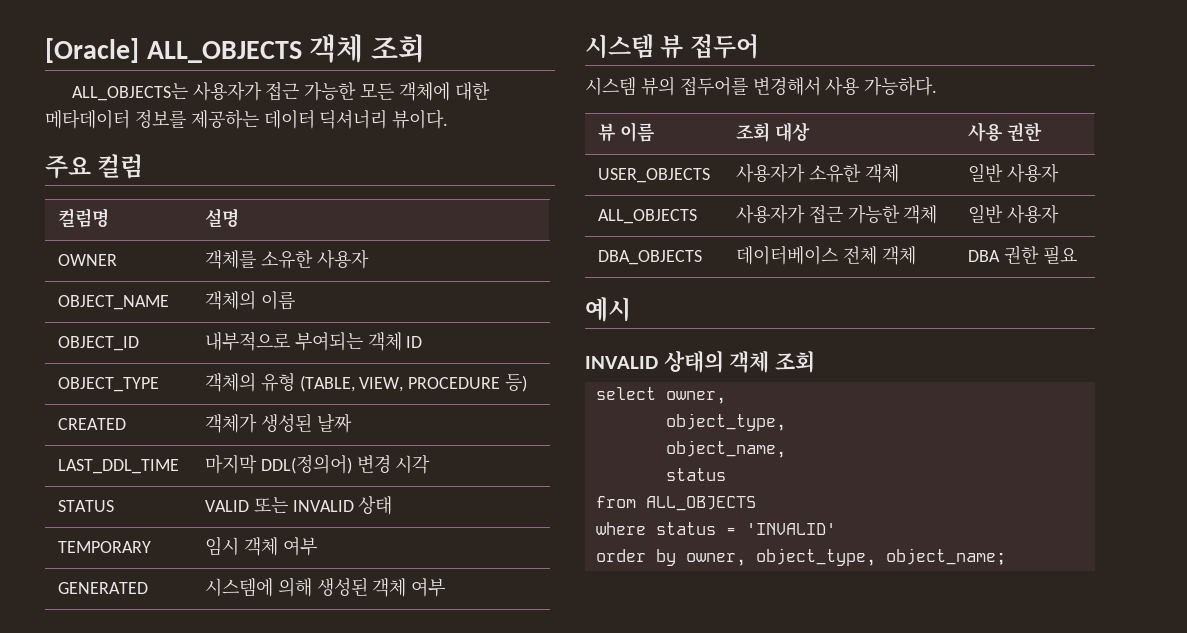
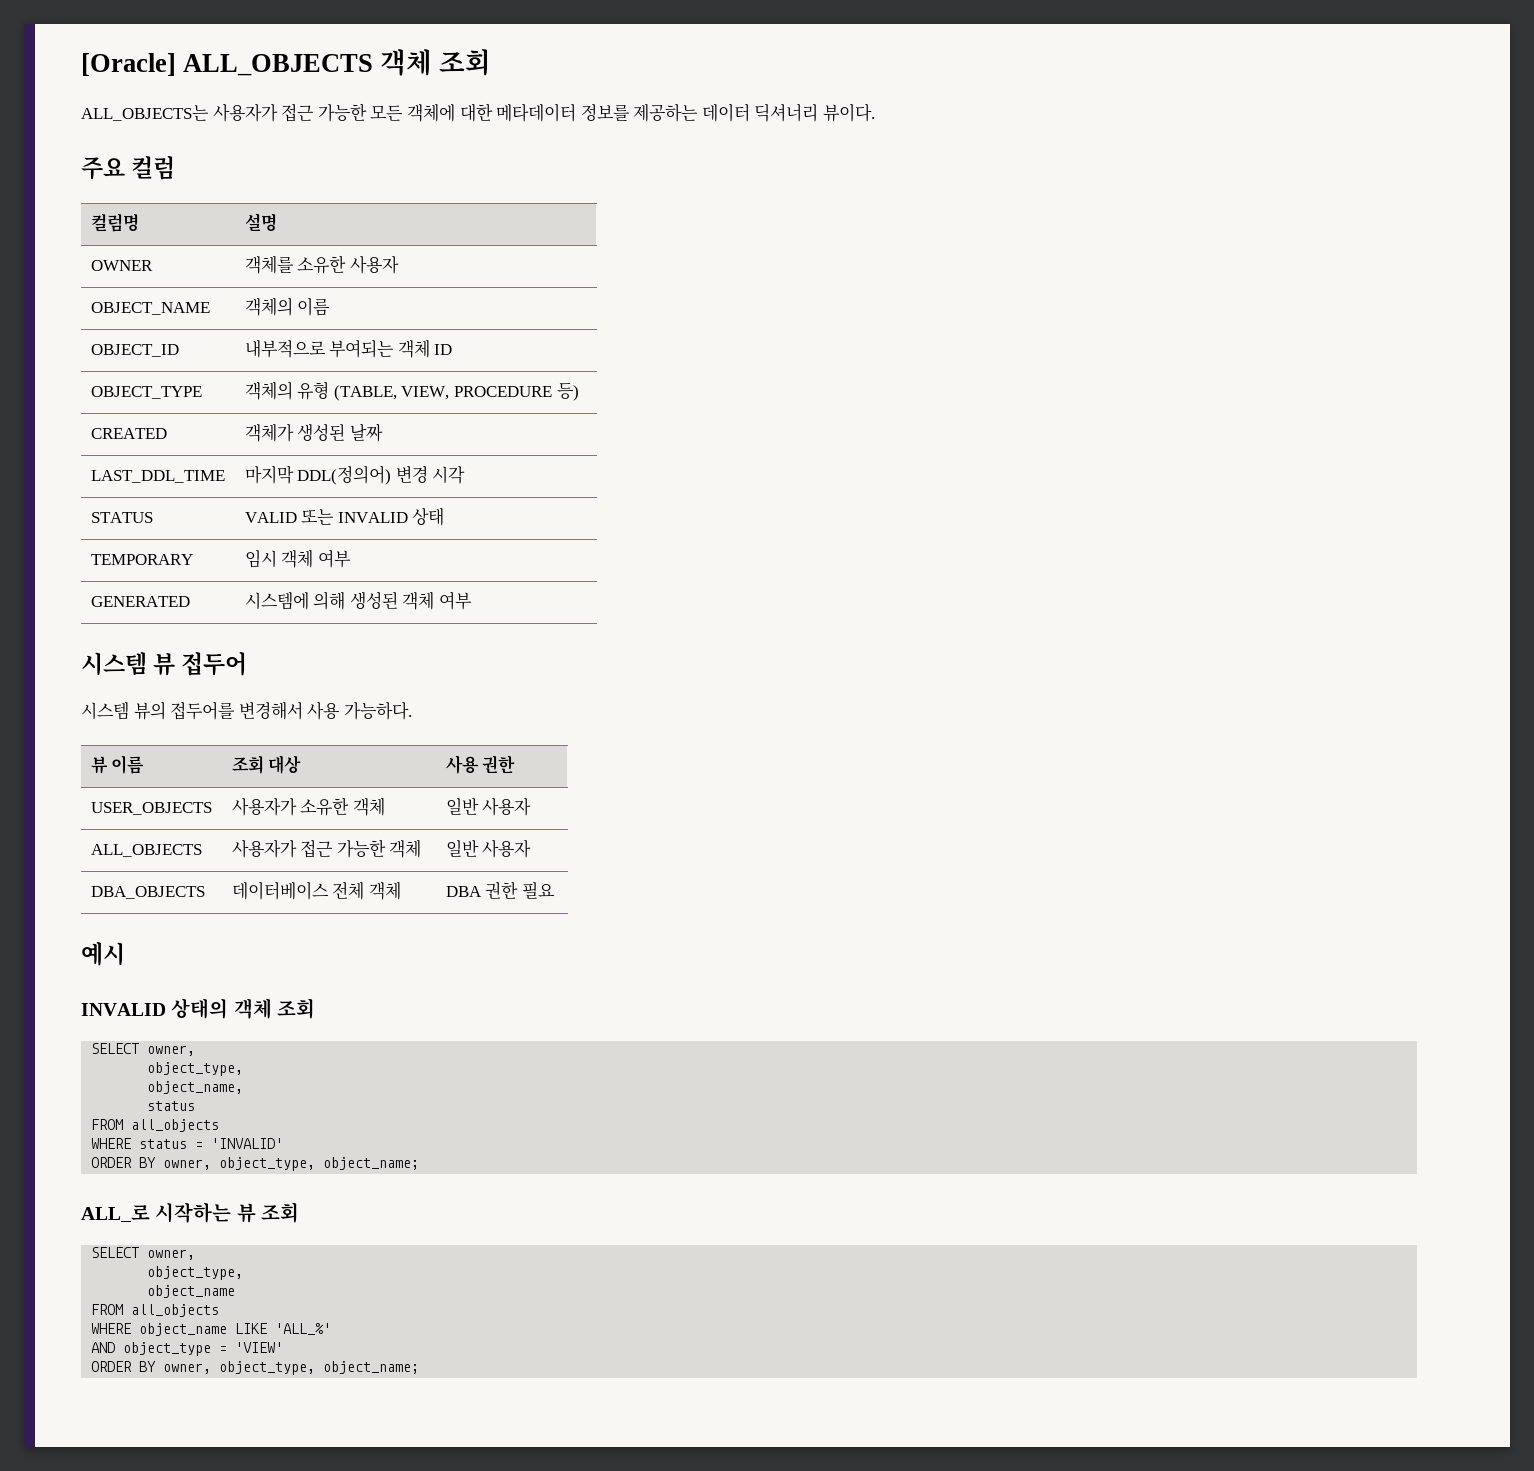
  INVALID 상태의 객체 조회
- select owner,
+ SELECT owner,
  object_name,
  status
- from ALL_OBJECTS
- where status = 'INVALID'
- order by owner, object_type, object_name;
+ FROM all_objects
+ WHERE status = 'INVALID'
+ ORDER BY owner, object_type, object_name;
+ ALL_로 시작하는 뷰 조회
+ SELECT owner,
+ object_type,
+ object_name
+ FROM all_objects
+ WHERE object_name LIKE 'ALL_%'
+ AND object_type = 'VIEW'
+ ORDER BY owner, object_type, object_name;

